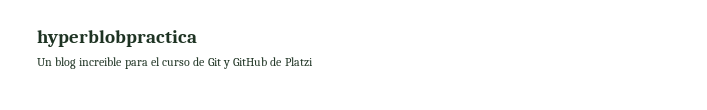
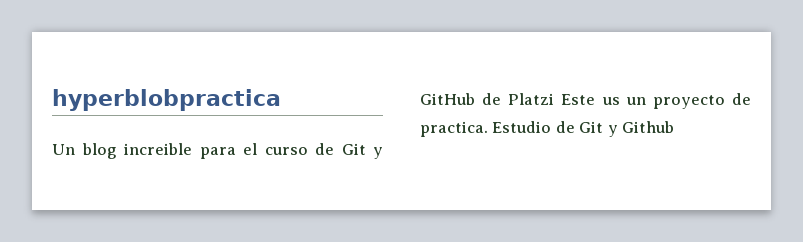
- Un blog increible para el curso de Git y GitHub de Platzi
+ Un blog increible para el curso de Git y GitHub de Platzi Este us un proyecto de practica. Estudio de Git y Github

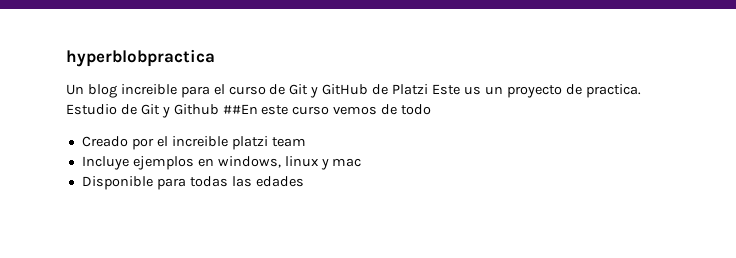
- Estudio de Git y Github
+ Estudio de Git y Github ##En este curso vemos de todo
+ Creado por el increible platzi team
+ Incluye ejemplos en windows, linux y mac
+ Disponible para todas las edades

